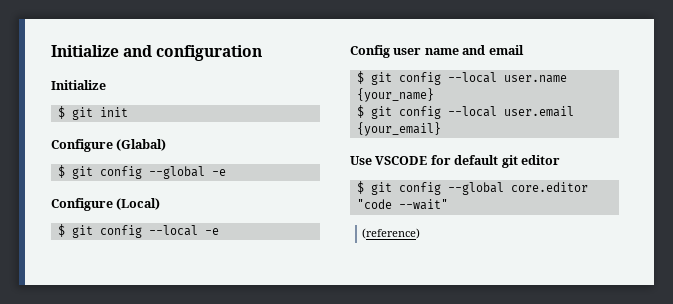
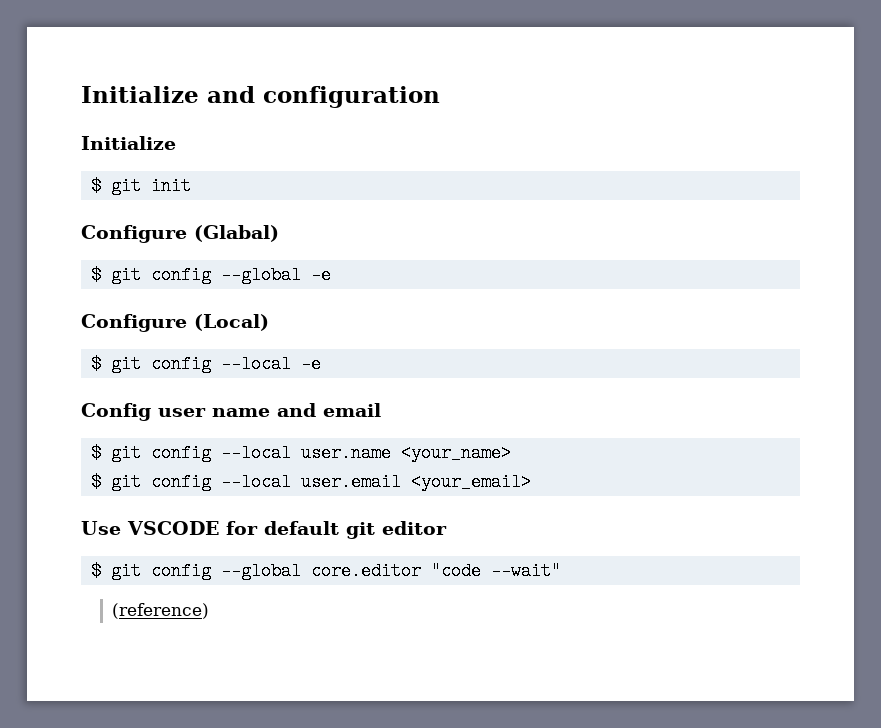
- $ git config --local user.name {your_name}
+ $ git config --local user.name <your_name>
- $ git config --local user.email {your_email}
+ $ git config --local user.email <your_email>

